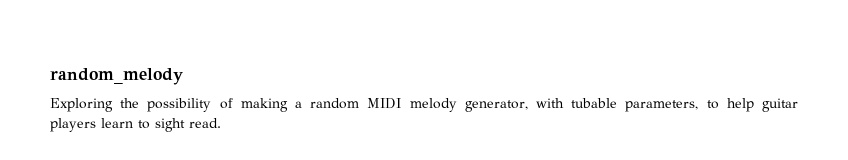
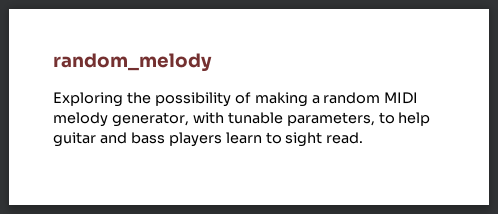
- Exploring the possibility of making a random MIDI melody generator, with tubable parameters, to help guitar players learn to sight read.
+ Exploring the possibility of making a random MIDI melody generator, with tunable parameters, to help guitar and bass players learn to sight read.

